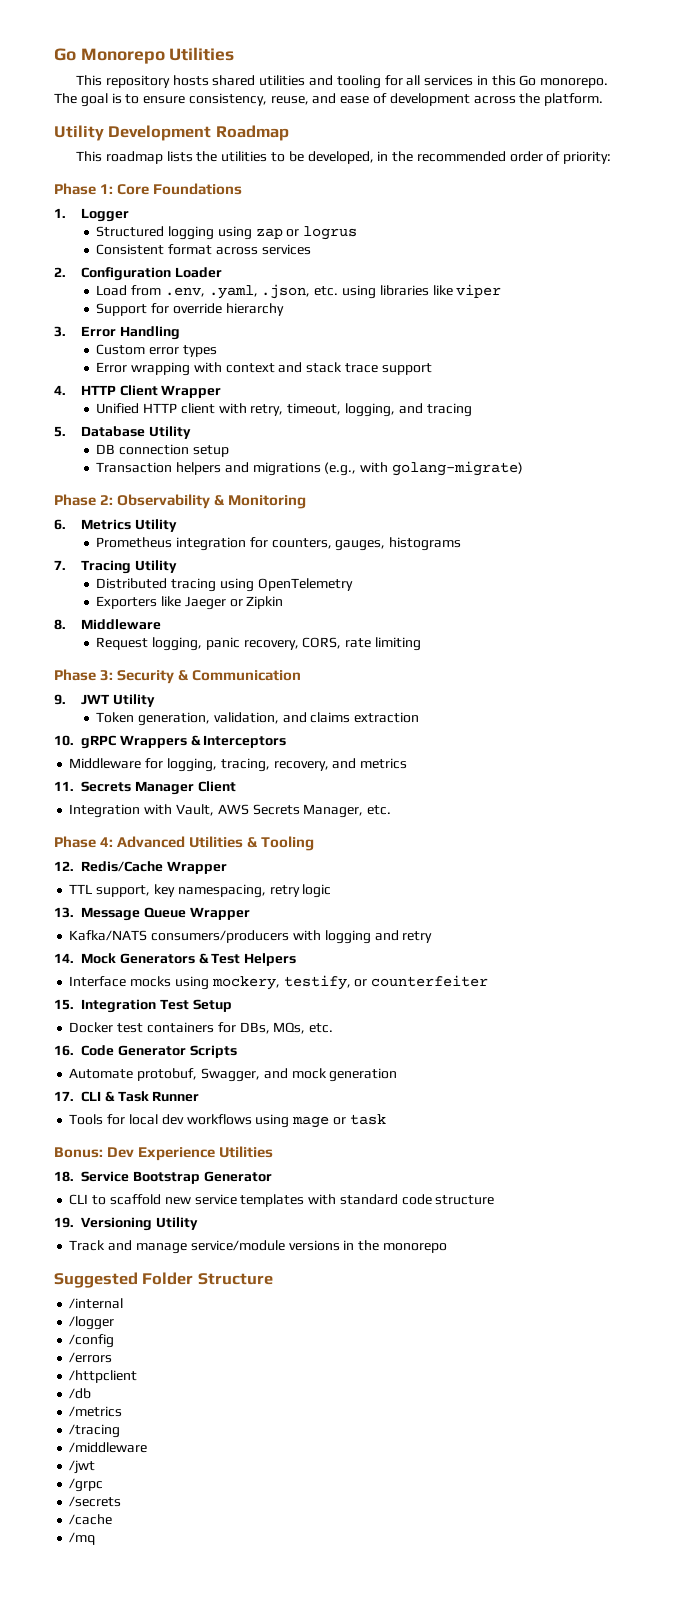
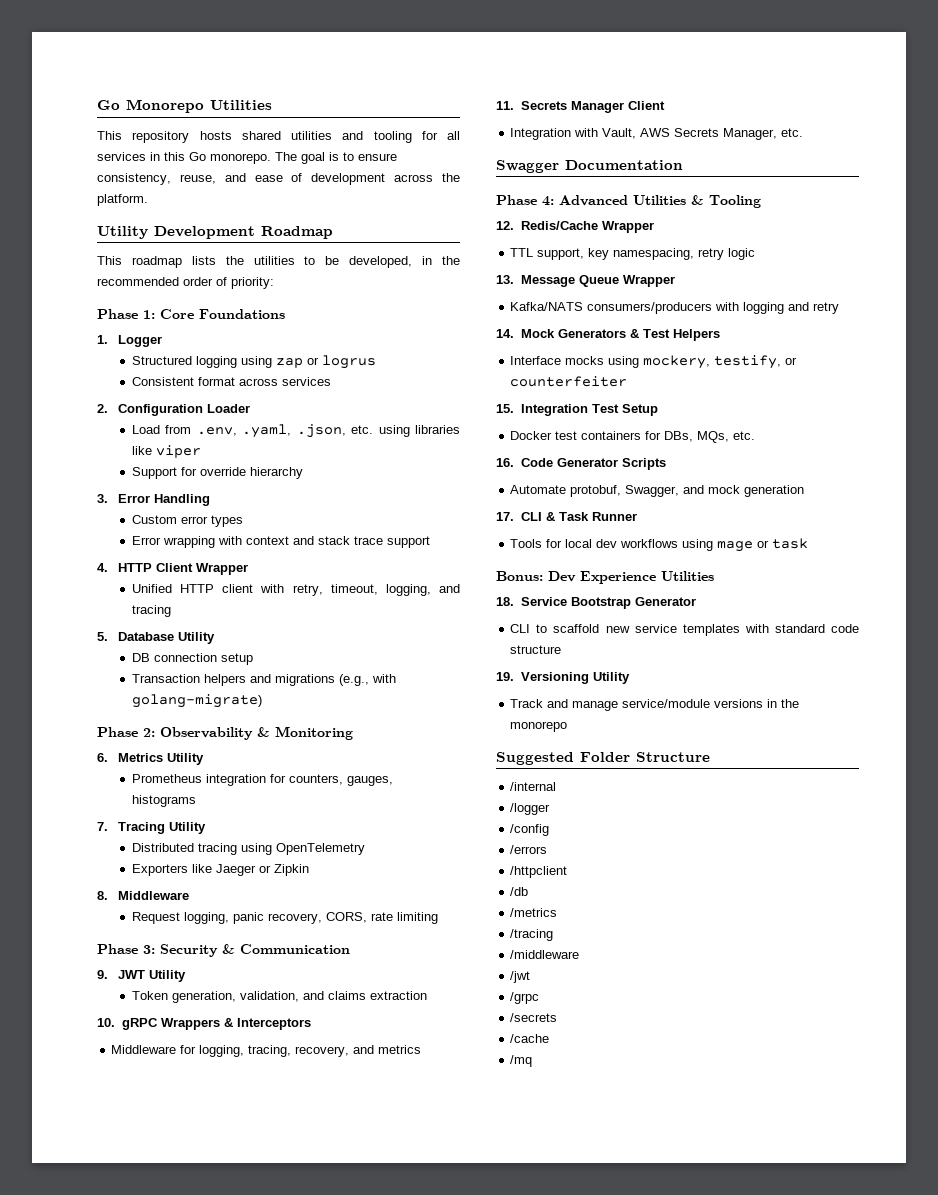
+ Swagger Documentation

